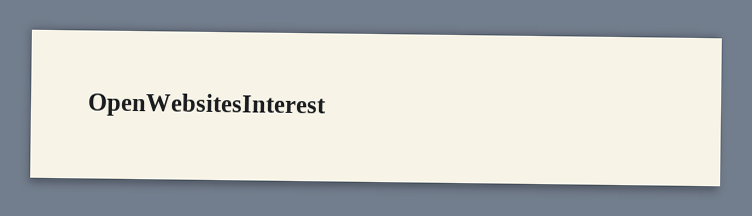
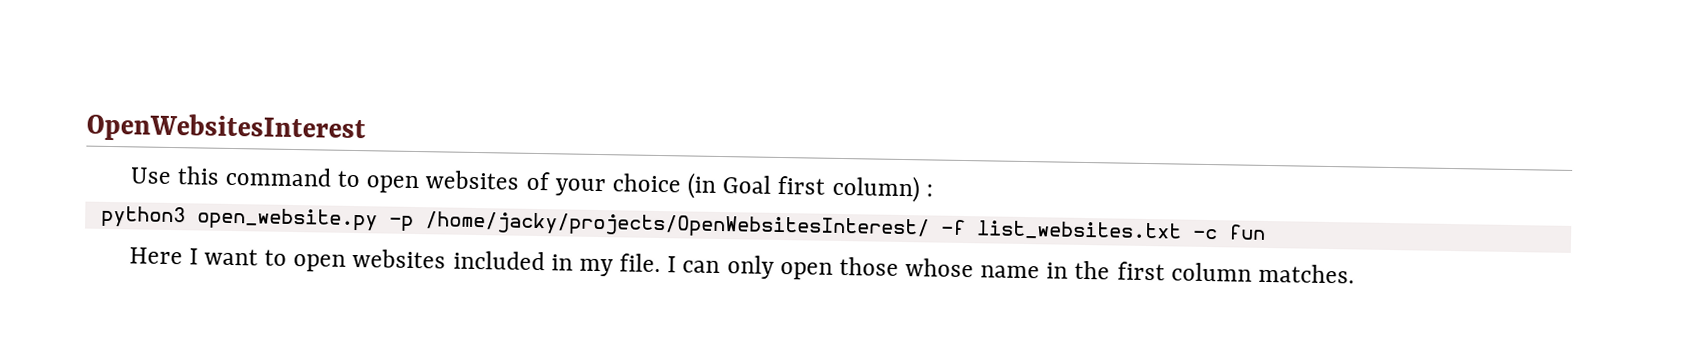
+ Use this command to open websites of your choice (in Goal first column) :
+ python3 open_website.py -p /home/jacky/projects/OpenWebsitesInterest/ -f list_websites.txt -c fun
+ Here I want to open websites included in my file. I can only open those whose name in the first column matches.

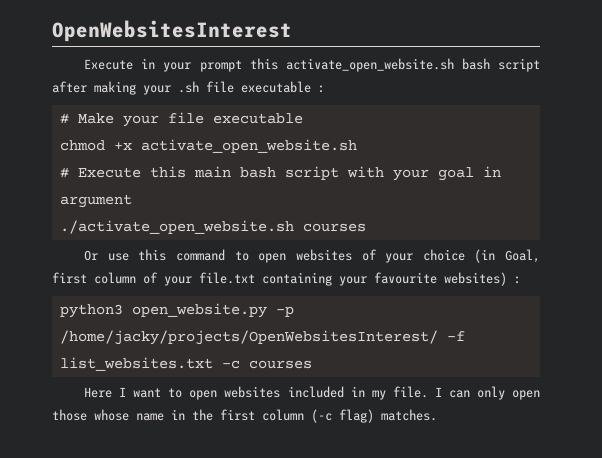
- Use this command to open websites of your choice (in Goal first column) :
+ Execute in your prompt this activate_open_website.sh bash script after making your .sh file executable :
+ # Make your file executable
+ chmod +x activate_open_website.sh
+ # Execute this main bash script with your goal in argument
+ ./activate_open_website.sh courses
+ Or use this command to open websites of your choice (in Goal, first column of your file.txt containing your favourite websites) :
- python3 open_website.py -p /home/jacky/projects/OpenWebsitesInterest/ -f list_websites.txt -c fun
+ python3 open_website.py -p /home/jacky/projects/OpenWebsitesInterest/ -f list_websites.txt -c courses
- I can only open those whose name in the first column matches.
+ I can only open those whose name in the first column (-c flag) matches.

